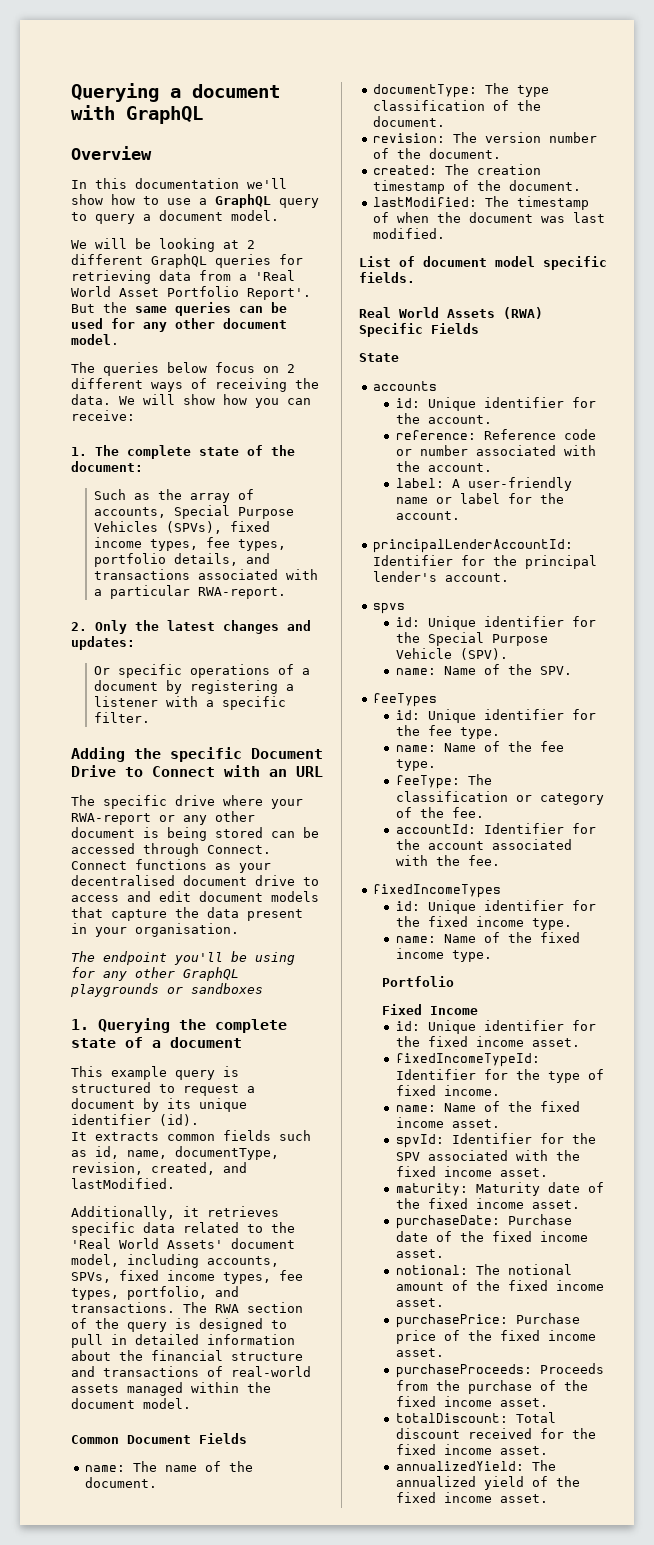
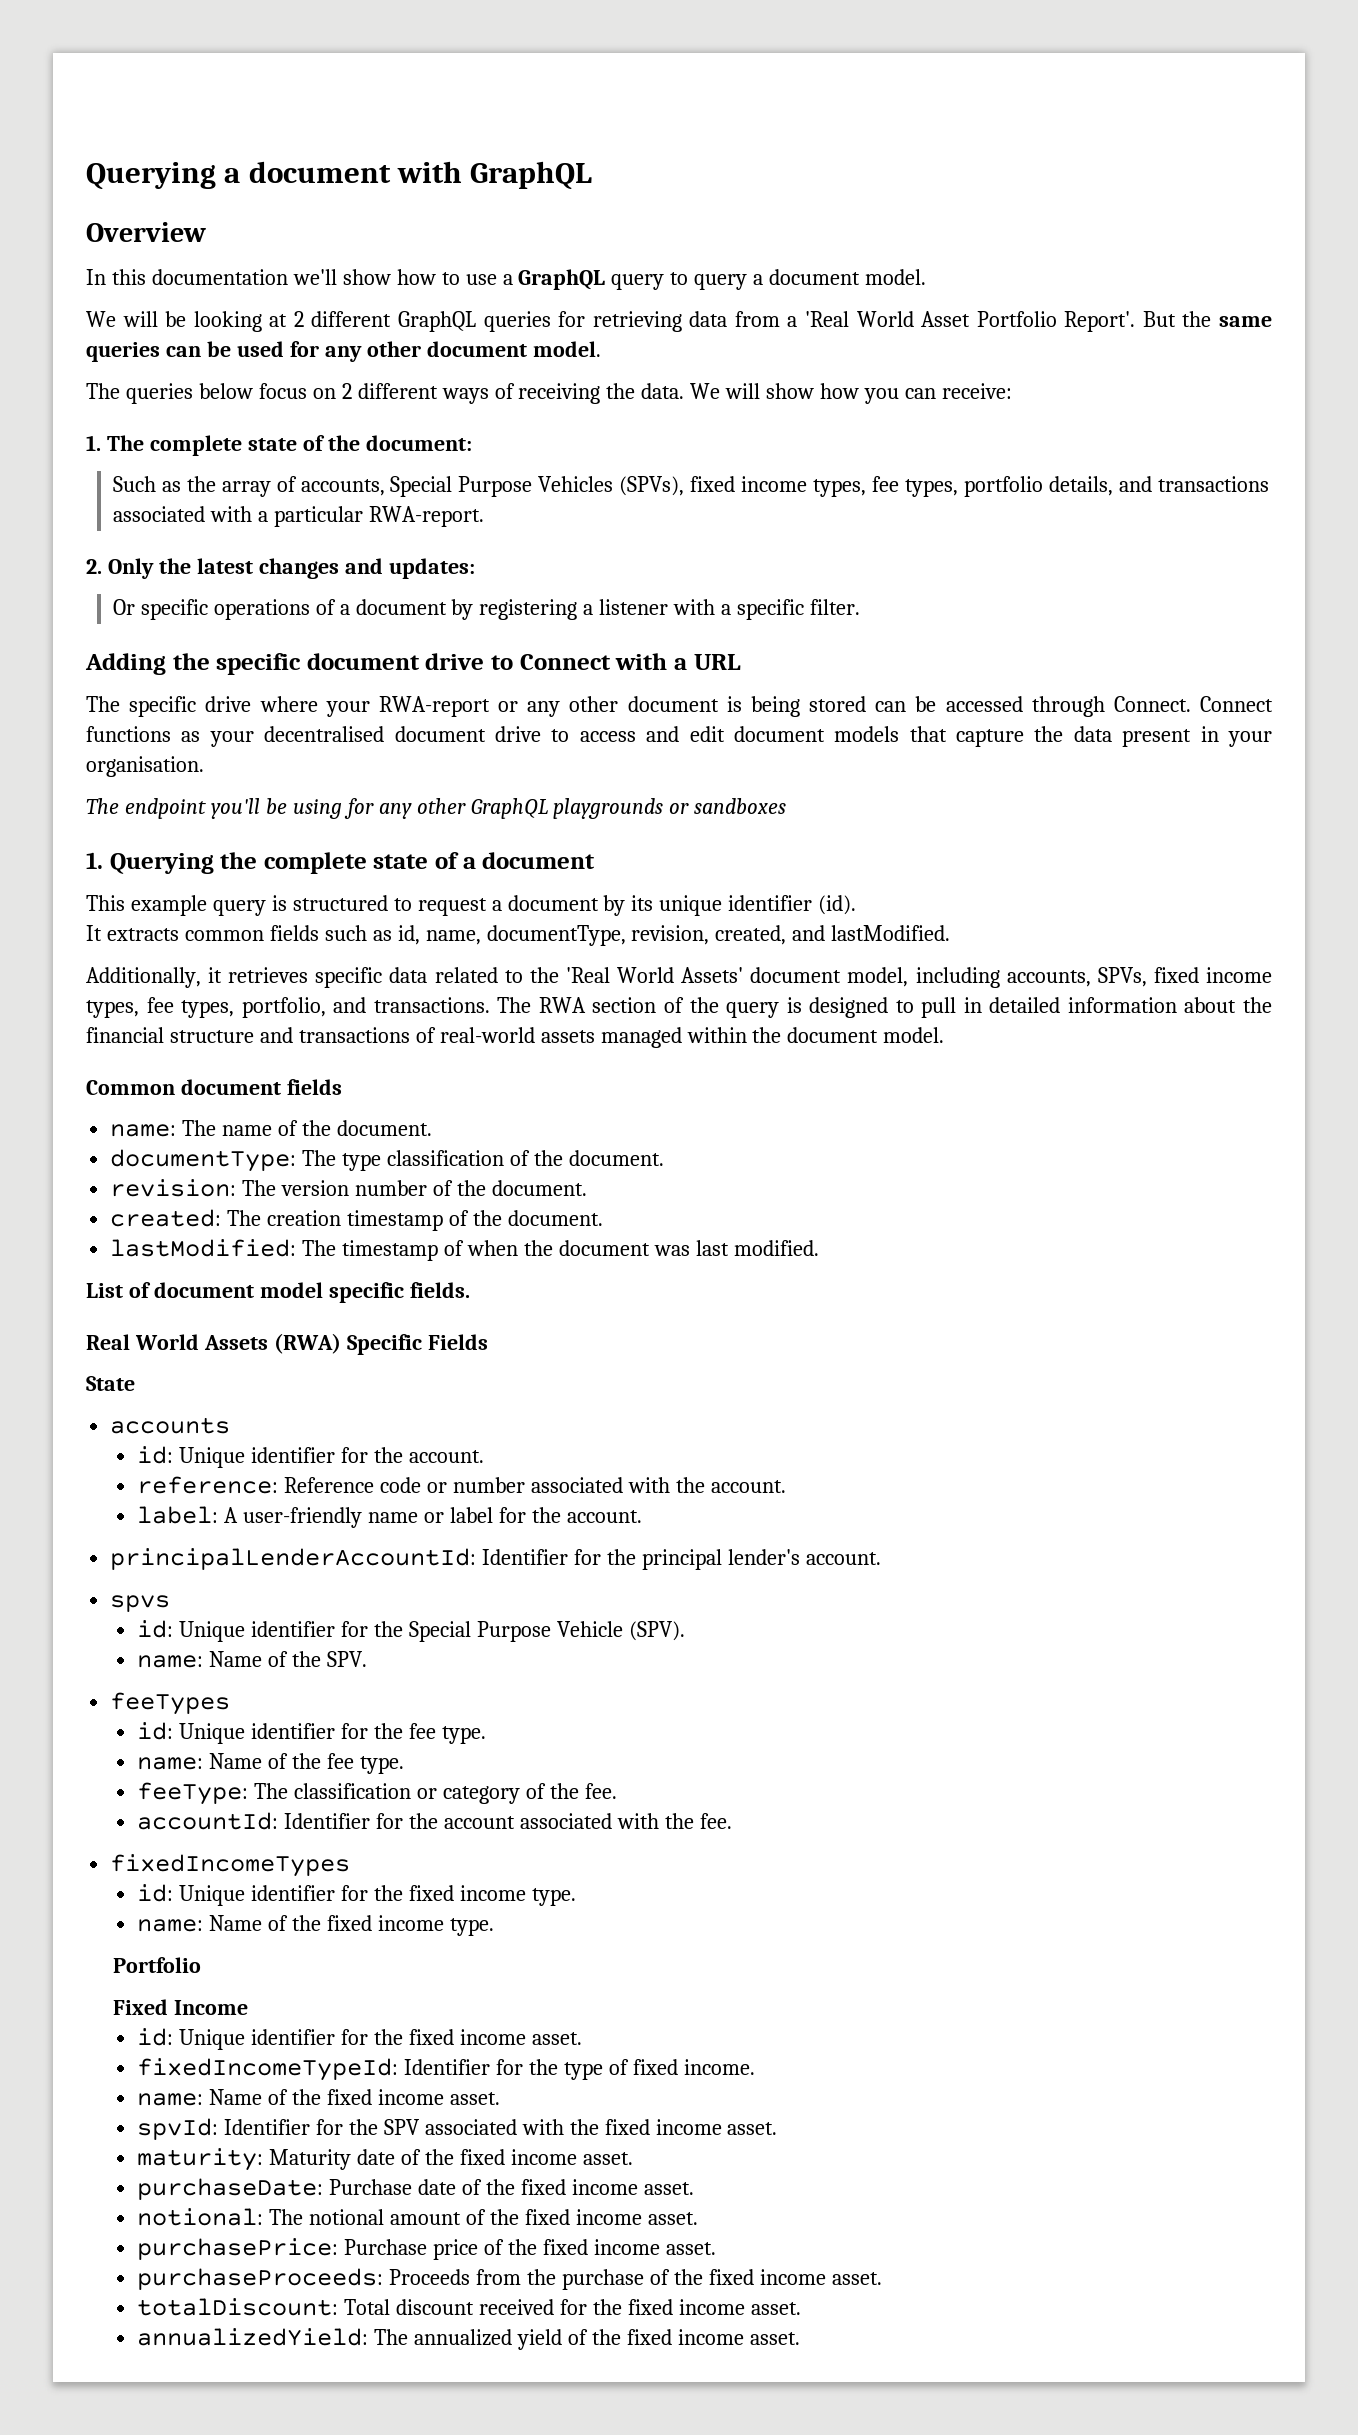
- Adding the specific Document Drive to Connect with an URL
+ Adding the specific document drive to Connect with a URL
- Common Document Fields
+ Common document fields

